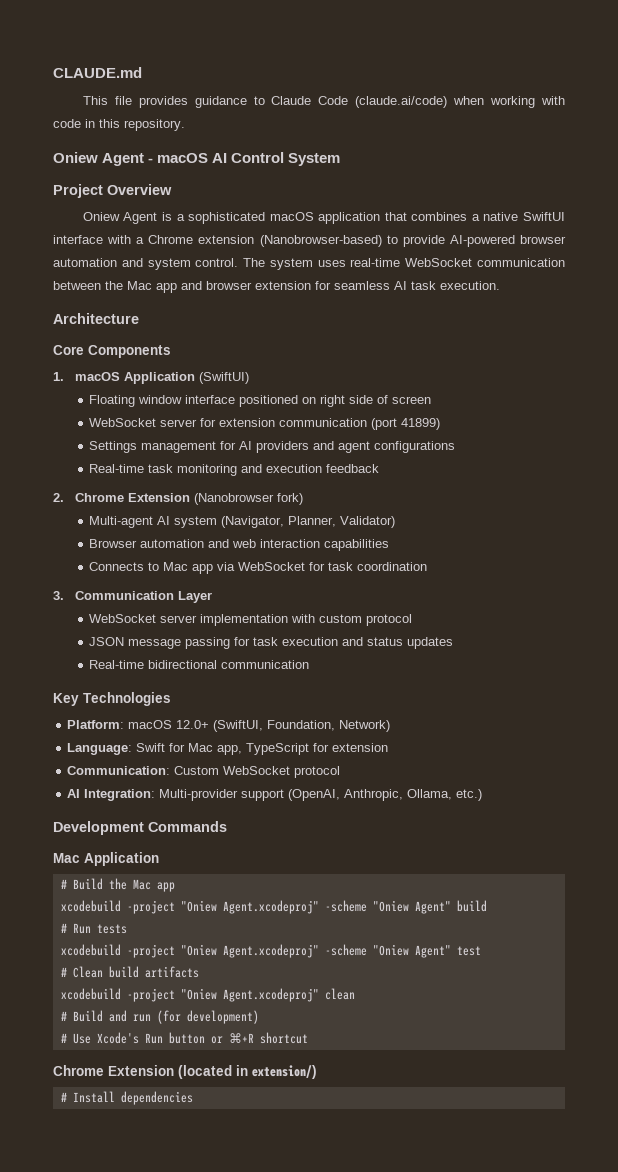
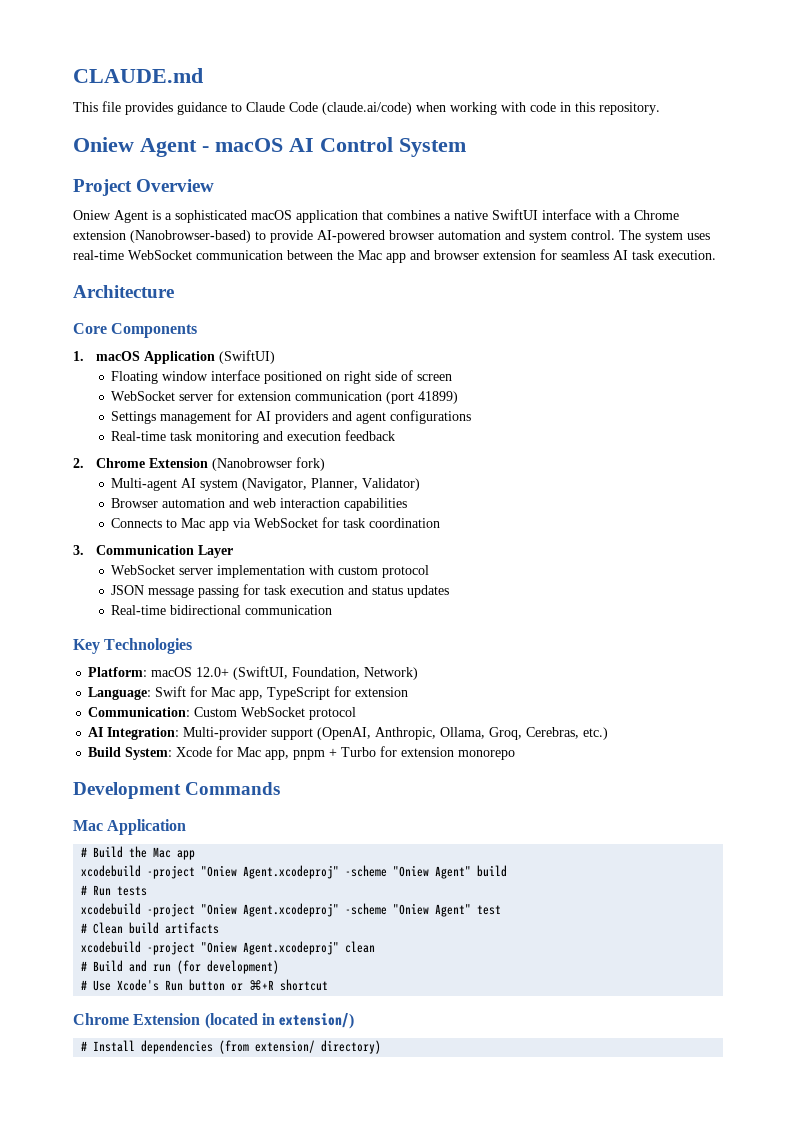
- AI Integration: Multi-provider support (OpenAI, Anthropic, Ollama, etc.)
+ AI Integration: Multi-provider support (OpenAI, Anthropic, Ollama, Groq, Cerebras, etc.)
+ Build System: Xcode for Mac app, pnpm + Turbo for extension monorepo
- # Install dependencies
+ # Install dependencies (from extension/ directory)

